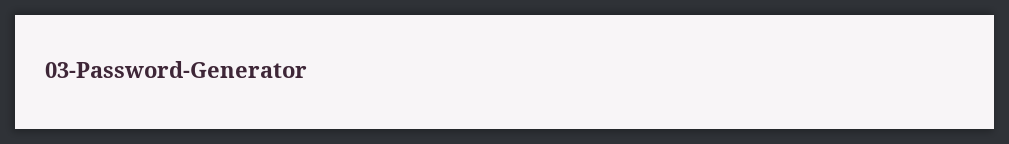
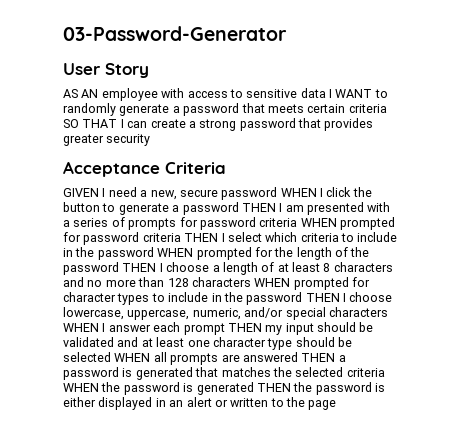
+ User Story
+ AS AN employee with access to sensitive data I WANT to randomly generate a password that meets certain criteria SO THAT I can create a strong password that provides greater security
+ Acceptance Criteria
+ GIVEN I need a new, secure password WHEN I click the button to generate a password THEN I am presented with a series of prompts for password criteria WHEN prompted for password criteria THEN I select which criteria to include in the password WHEN prompted for the length of the password THEN I choose a length of at least 8 characters and no more than 128 characters WHEN prompted for character types to include in the password THEN I choose lowercase, uppercase, numeric, and/or special characters WHEN I answer each prompt THEN my input should be validated and at least one character type should be selected WHEN all prompts are answered THEN a password is generated that matches the selected criteria WHEN the password is generated THEN the password is either displayed in an alert or written to the page

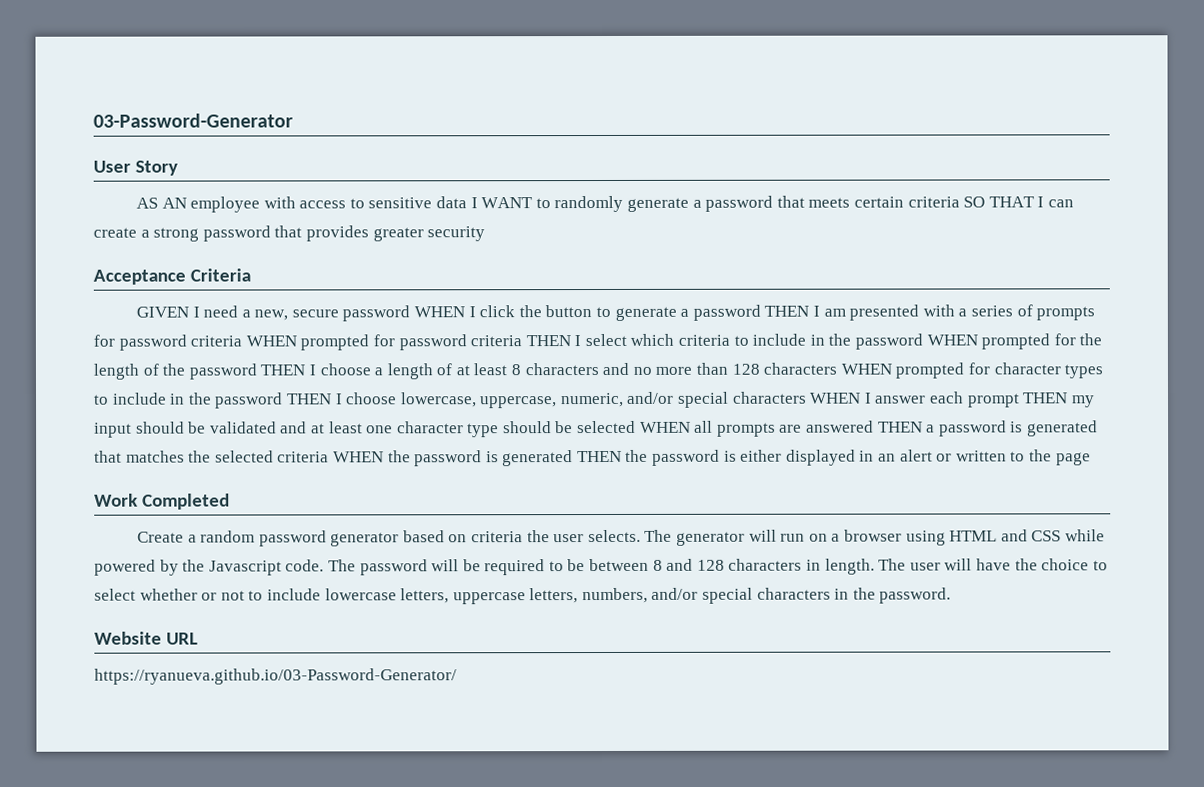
+ Work Completed
+ Create a random password generator based on criteria the user selects. The generator will run on a browser using HTML and CSS while powered by the Javascript code. The password will be required to be between 8 and 128 characters in length. The user will have the choice to select whether or not to include lowercase letters, uppercase letters, numbers, and/or special characters in the password.
+ Website URL
+ https://ryanueva.github.io/03-Password-Generator/

